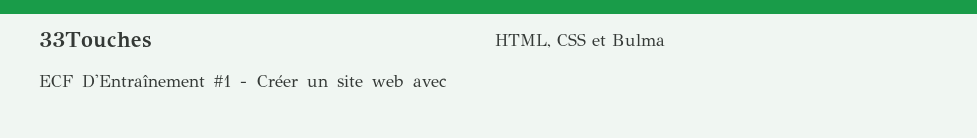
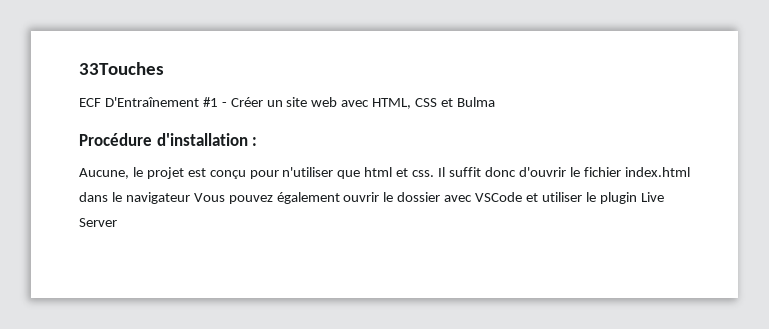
+ Procédure d'installation :
+ Aucune, le projet est conçu pour n'utiliser que html et css. Il suffit donc d'ouvrir le fichier index.html dans le navigateur Vous pouvez également ouvrir le dossier avec VSCode et utiliser le plugin Live Server

